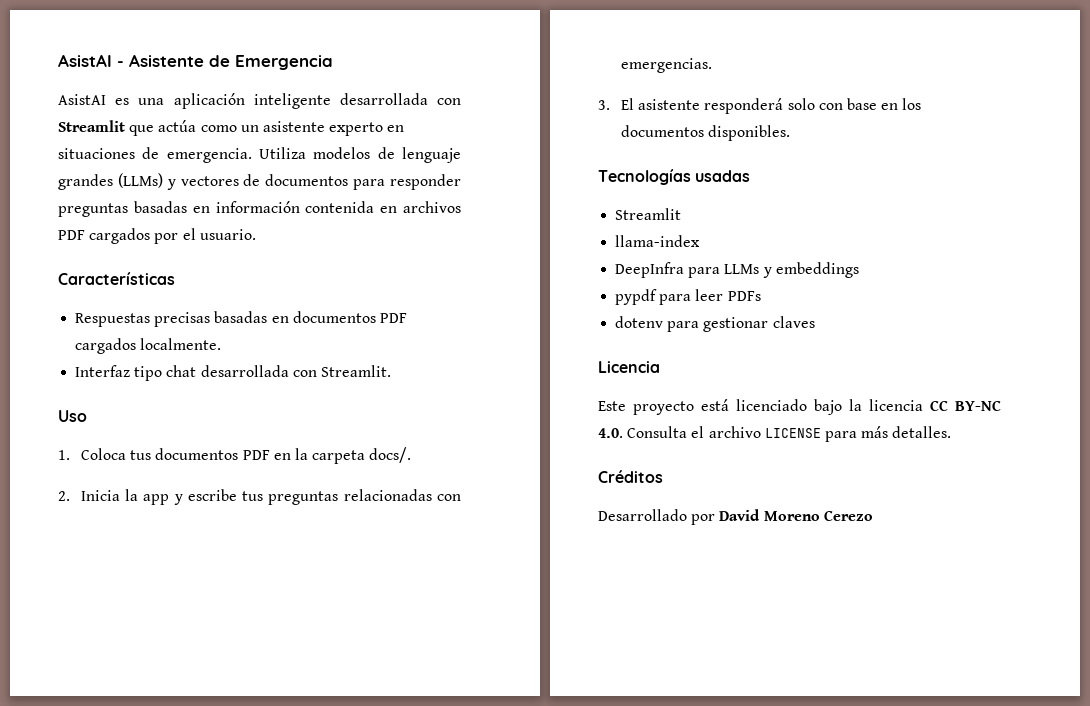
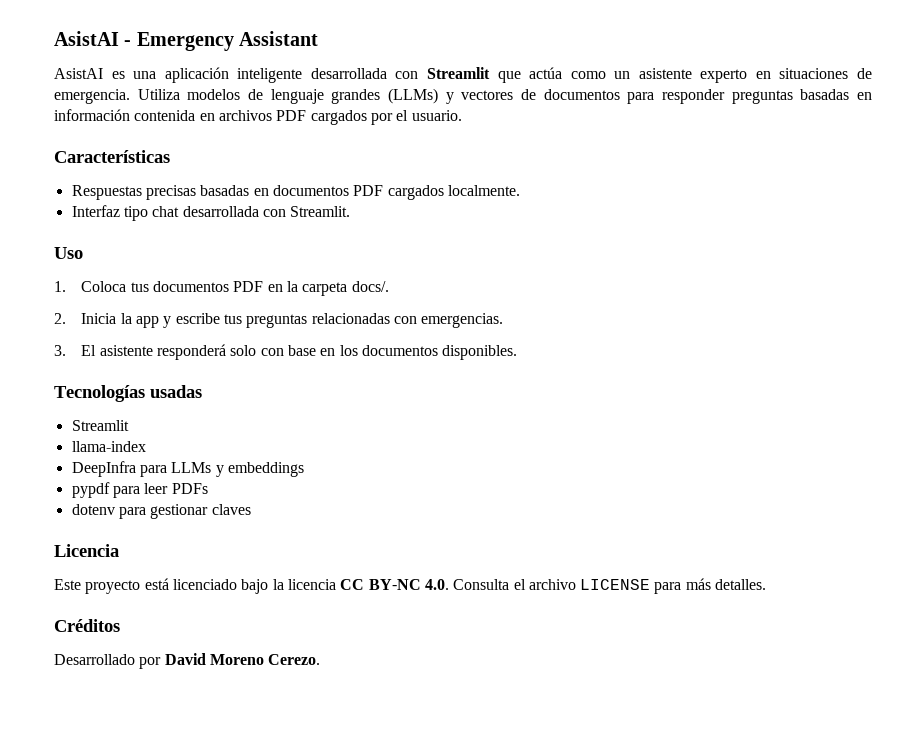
- AsistAI - Asistente de Emergencia
+ AsistAI - Emergency Assistant
- Desarrollado por David Moreno Cerezo
+ Desarrollado por David Moreno Cerezo.

